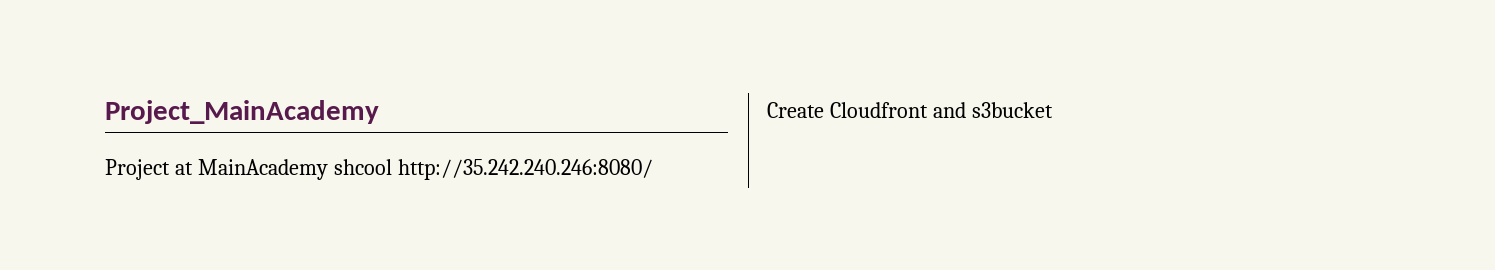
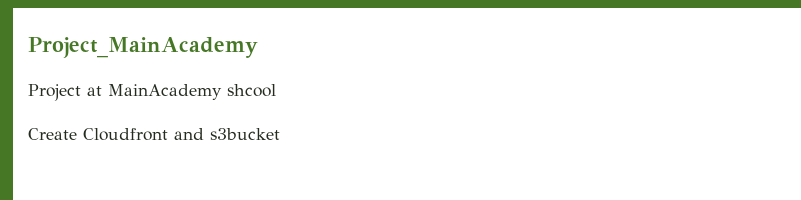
- Project at MainAcademy shcool http://35.242.240.246:8080/
+ Project at MainAcademy shcool

